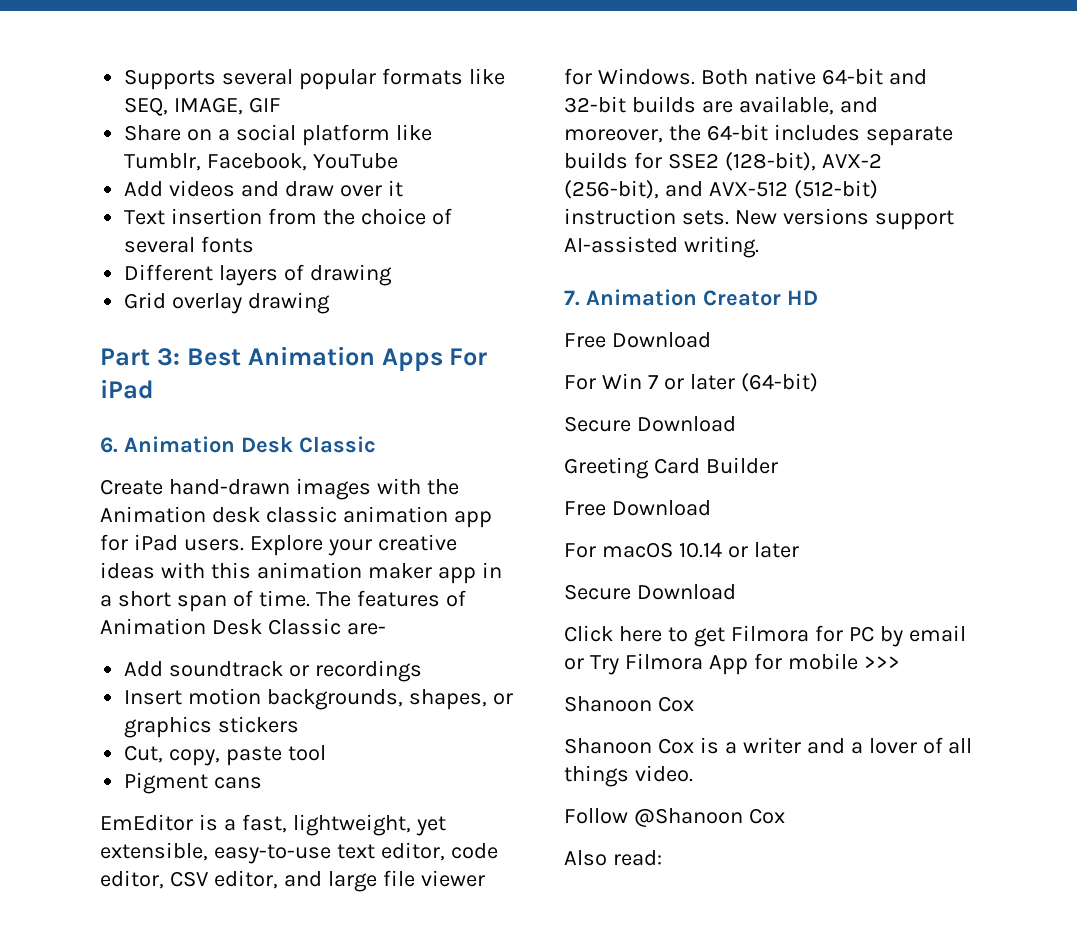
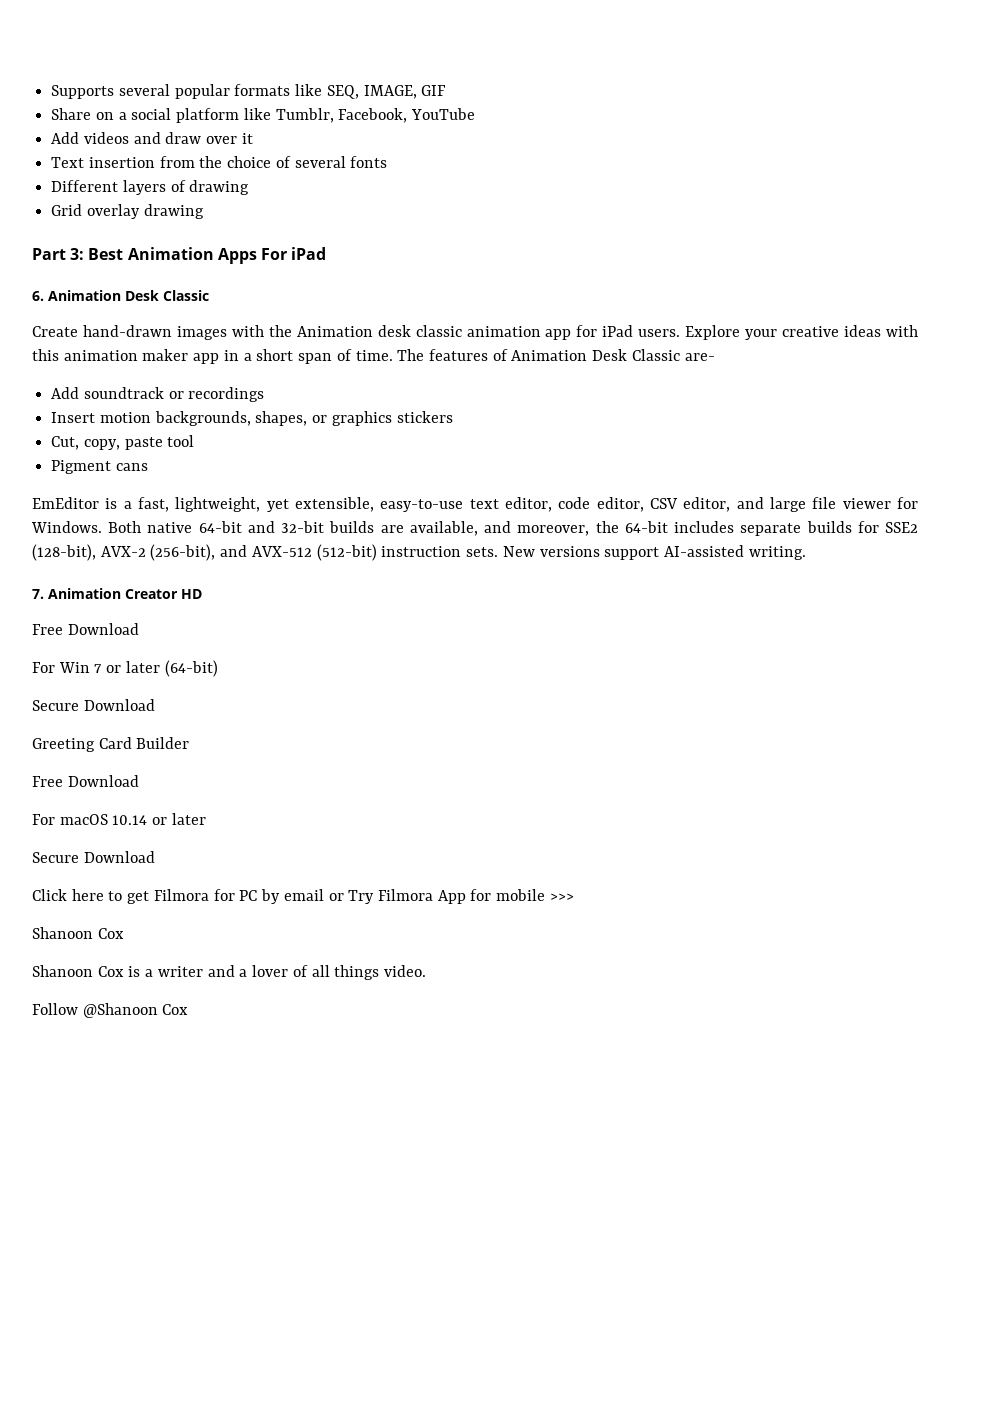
- Also read:

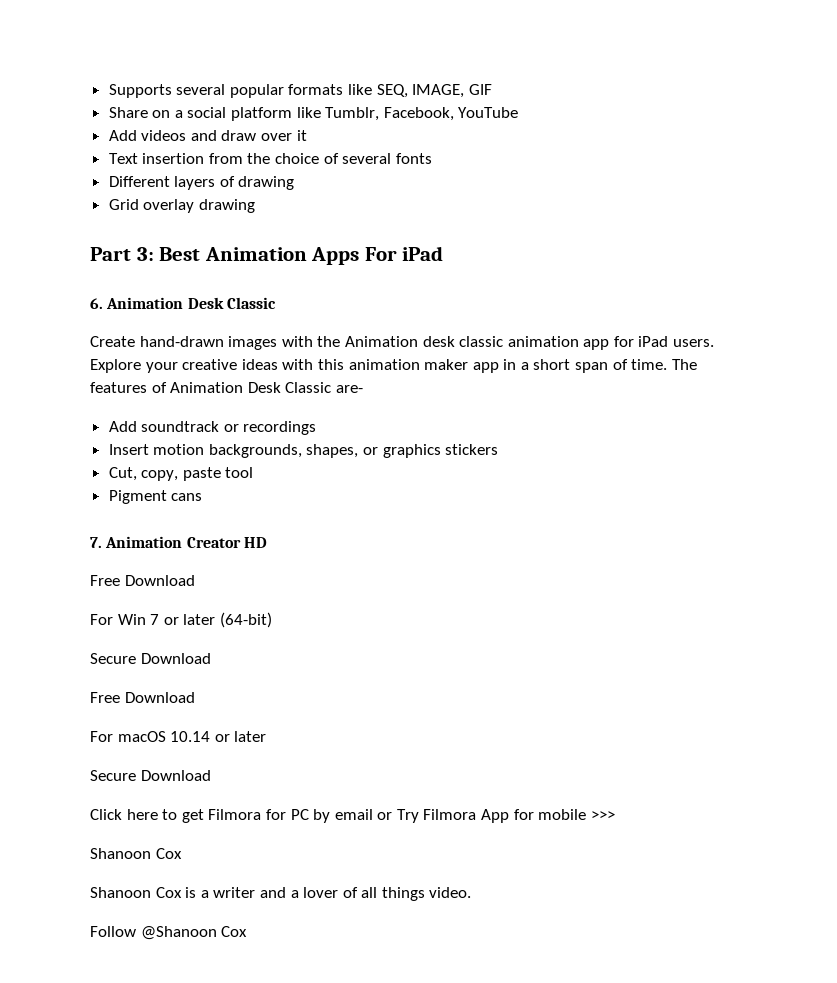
- EmEditor is a fast, lightweight, yet extensible, easy-to-use text editor, code editor, CSV editor, and large file viewer for Windows. Both native 64-bit and 32-bit builds are available, and moreover, the 64-bit includes separate builds for SSE2 (128-bit), AVX-2 (256-bit), and AVX-512 (512-bit) instruction sets. New versions support AI-assisted writing.
- Greeting Card Builder

